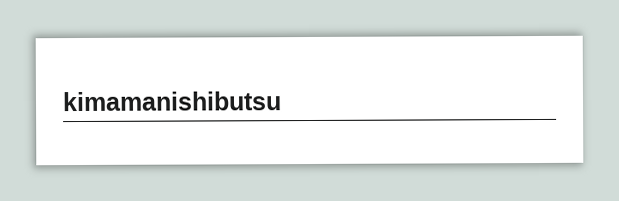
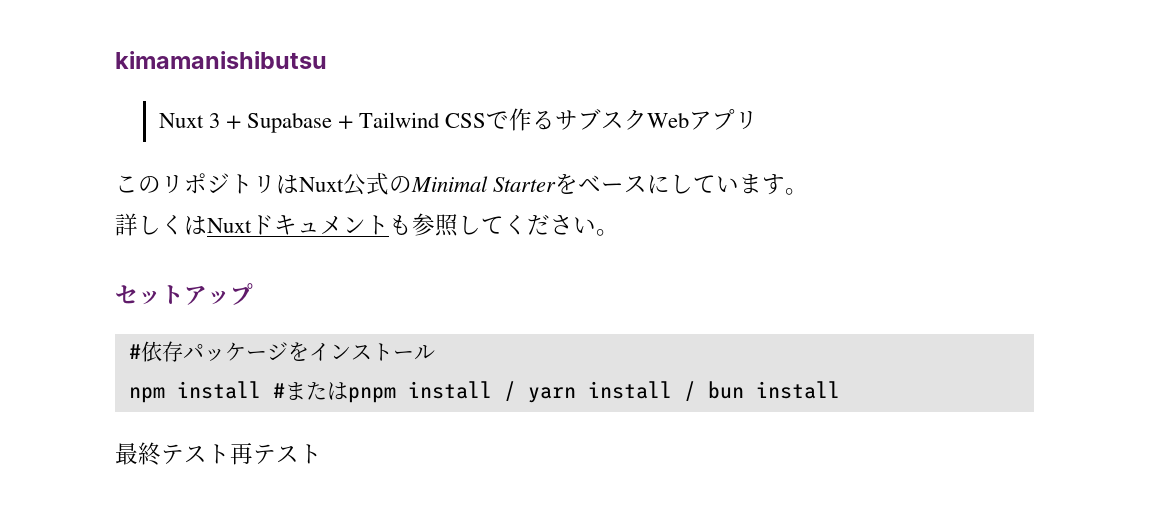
+ Nuxt 3 + Supabase + Tailwind CSSで作るサブスクWebアプリ
+ このリポジトリはNuxt公式のMinimal Starterをベースにしています。
+ 詳しくはNuxtドキュメントも参照してください。
+ セットアップ
+ #依存パッケージをインストール
+ npm install #またはpnpm install / yarn install / bun install
+ 最終テスト再テスト

